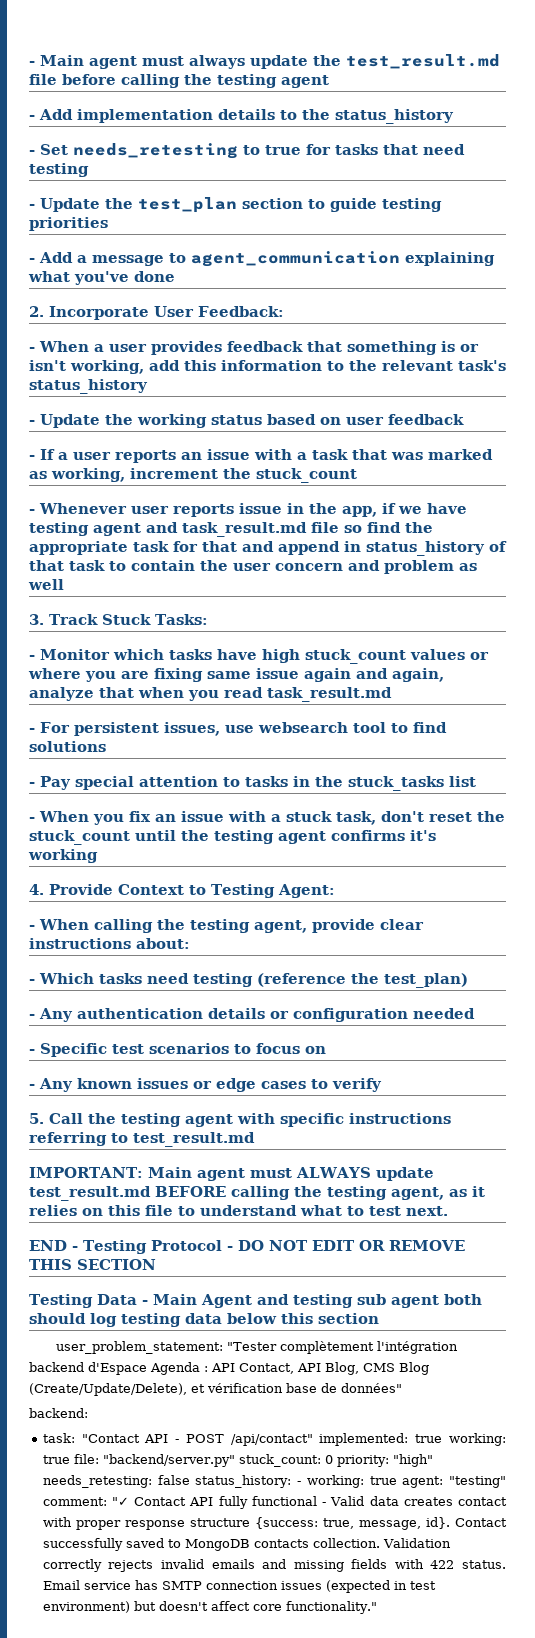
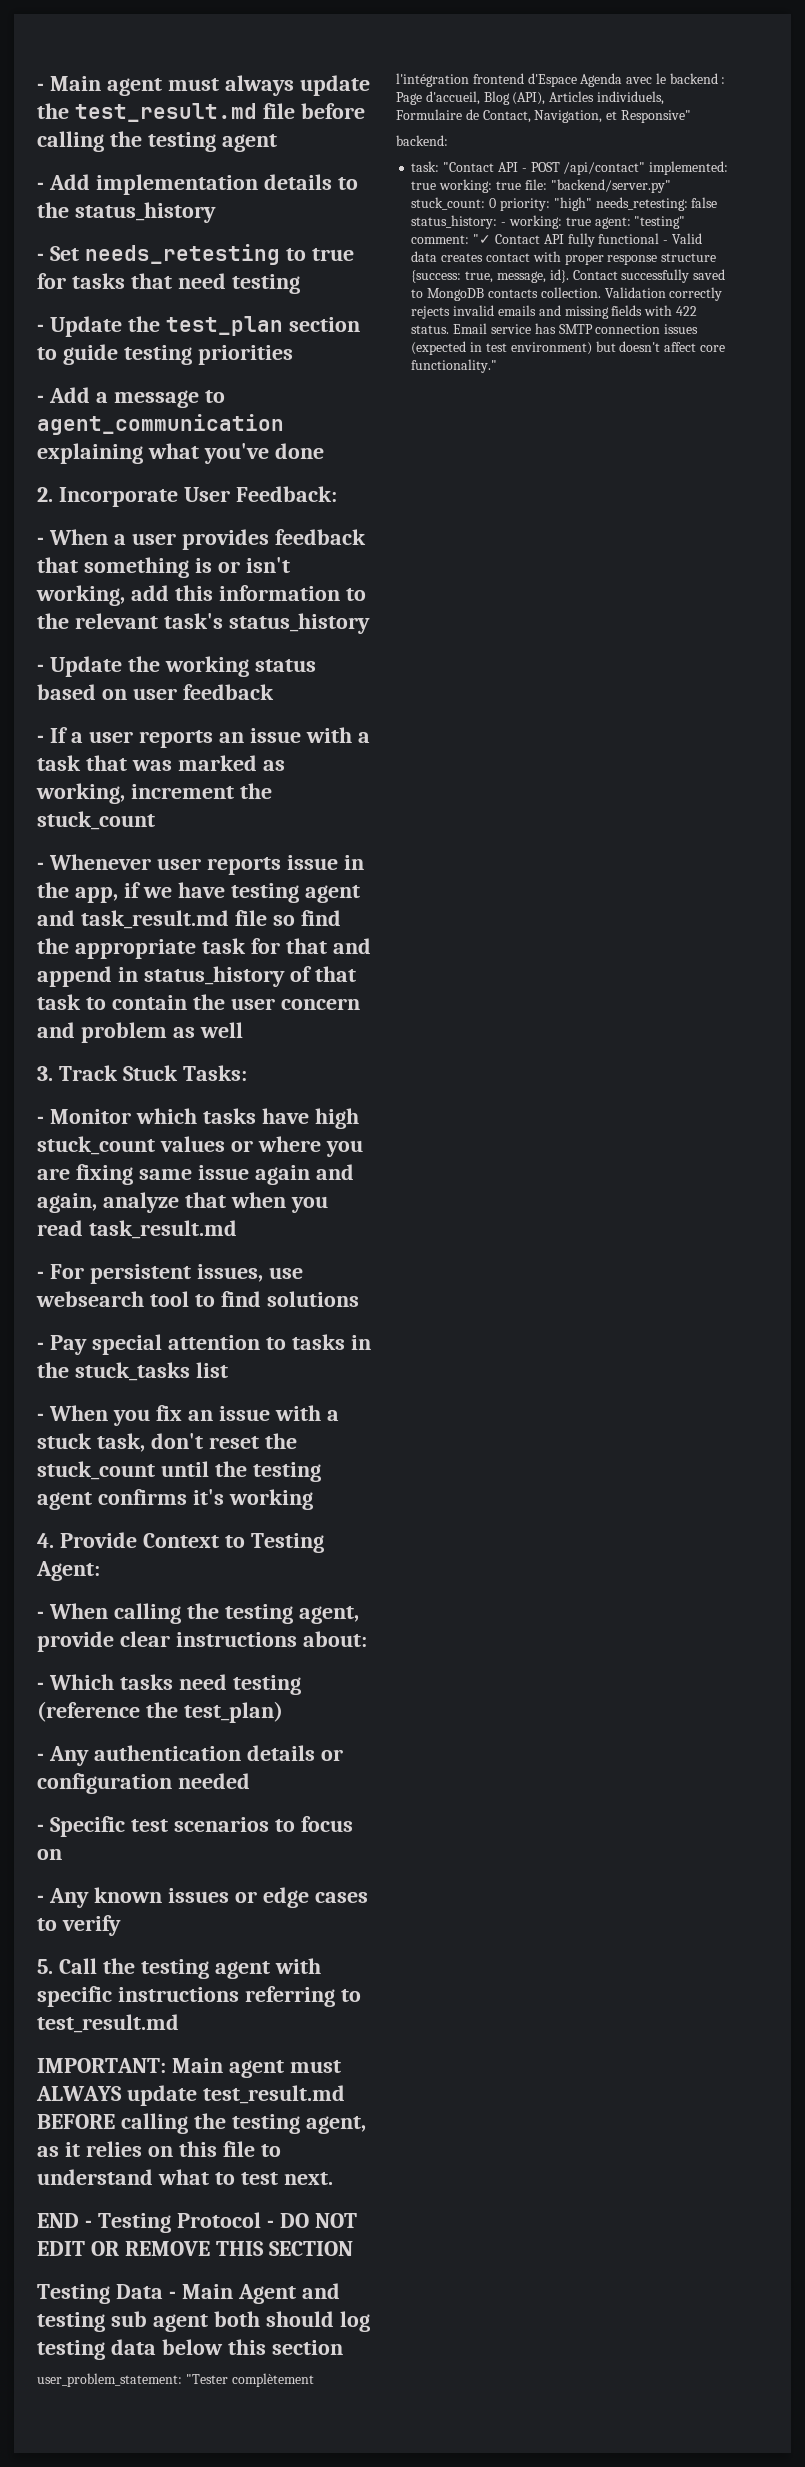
- user_problem_statement: "Tester complètement l'intégration backend d'Espace Agenda : API Contact, API Blog, CMS Blog (Create/Update/Delete), et vérification base de données"
+ user_problem_statement: "Tester complètement l'intégration frontend d'Espace Agenda avec le backend : Page d'accueil, Blog (API), Articles individuels, Formulaire de Contact, Navigation, et Responsive"

